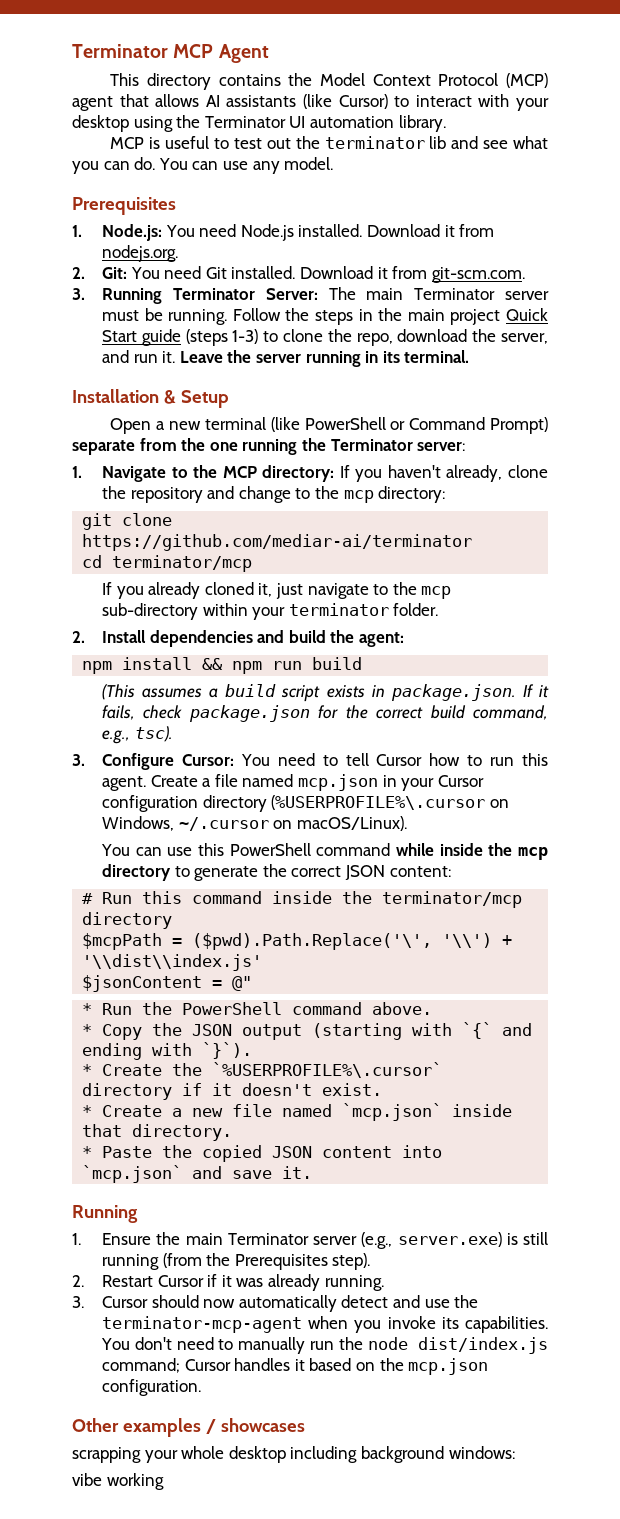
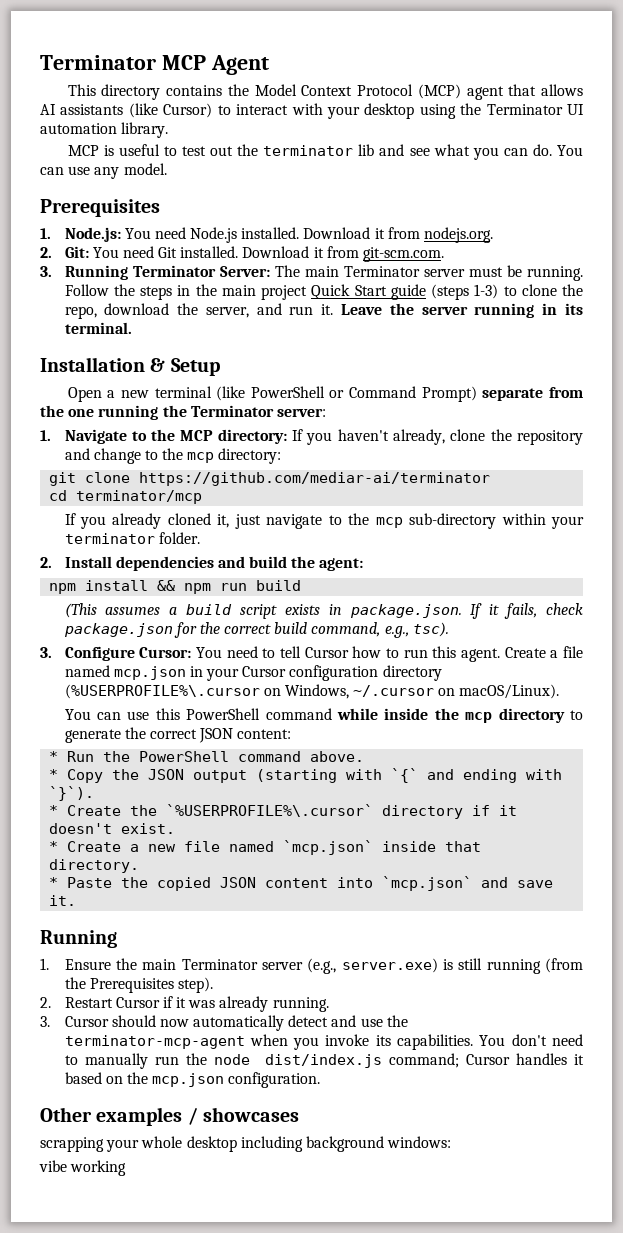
- # Run this command inside the terminator/mcp directory
- $mcpPath = ($pwd).Path.Replace('\', '\\') + '\\dist\\index.js'
- $jsonContent = @"

